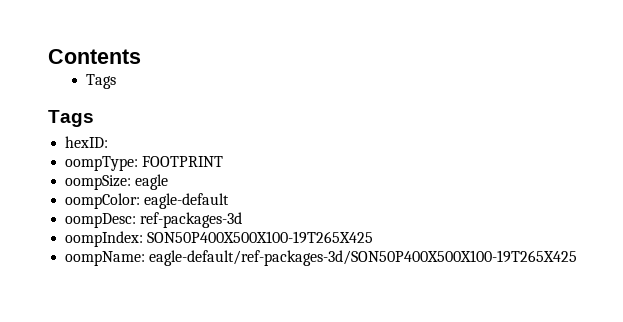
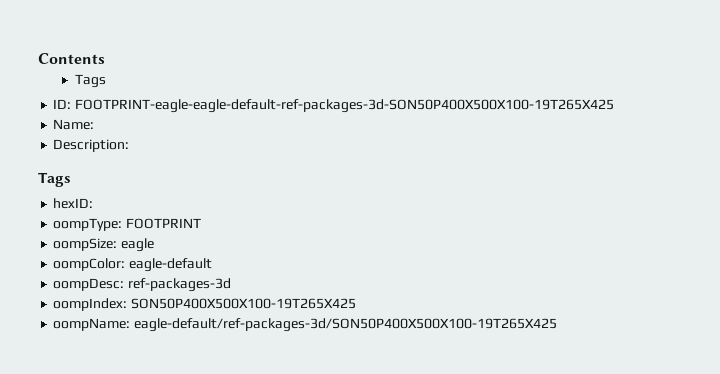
+ ID: FOOTPRINT-eagle-eagle-default-ref-packages-3d-SON50P400X500X100-19T265X425
+ Name:
+ Description:

